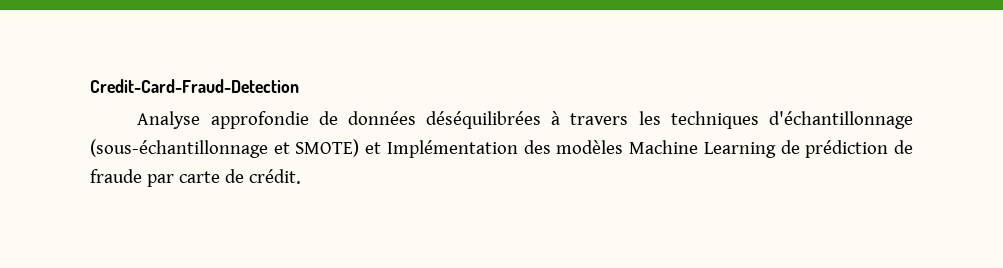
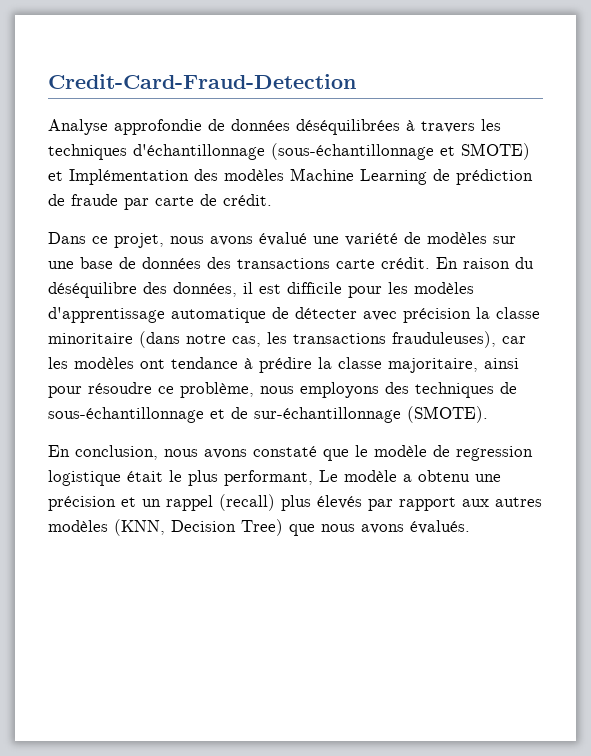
+ Dans ce projet, nous avons évalué une variété de modèles sur une base de données des transactions carte crédit. En raison du déséquilibre des données, il est difficile pour les modèles d'apprentissage automatique de détecter avec précision la classe minoritaire (dans notre cas, les transactions frauduleuses), car les modèles ont tendance à prédire la classe majoritaire, ainsi pour résoudre ce problème, nous employons des techniques de sous-échantillonnage et de sur-échantillonnage (SMOTE).
+ En conclusion, nous avons constaté que le modèle de regression logistique était le plus performant, Le modèle a obtenu une précision et un rappel (recall) plus élevés par rapport aux autres modèles (KNN, Decision Tree) que nous avons évalués.

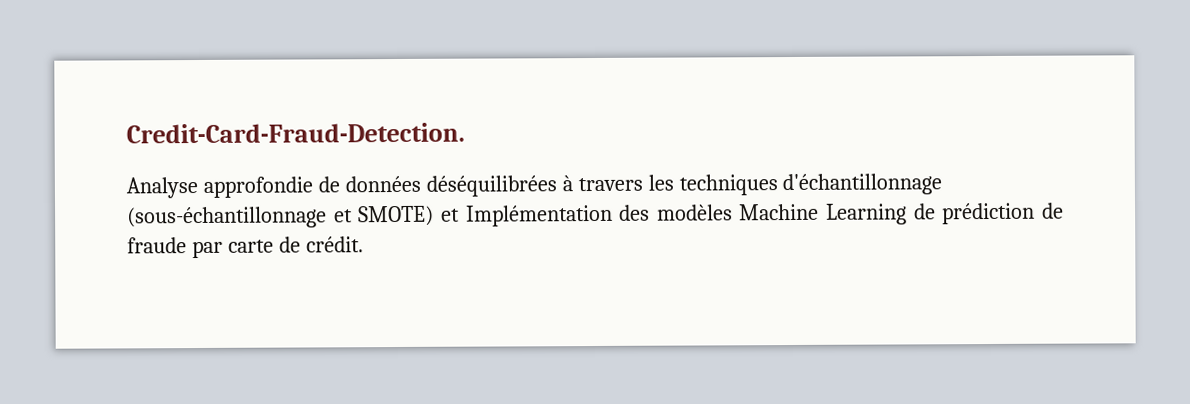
- Credit-Card-Fraud-Detection
+ Credit-Card-Fraud-Detection.
- Dans ce projet, nous avons évalué une variété de modèles sur une base de données des transactions carte crédit. En raison du déséquilibre des données, il est difficile pour les modèles d'apprentissage automatique de détecter avec précision la classe minoritaire (dans notre cas, les transactions frauduleuses), car les modèles ont tendance à prédire la classe majoritaire, ainsi pour résoudre ce problème, nous employons des techniques de sous-échantillonnage et de sur-échantillonnage (SMOTE).
- En conclusion, nous avons constaté que le modèle de regression logistique était le plus performant, Le modèle a obtenu une précision et un rappel (recall) plus élevés par rapport aux autres modèles (KNN, Decision Tree) que nous avons évalués.

